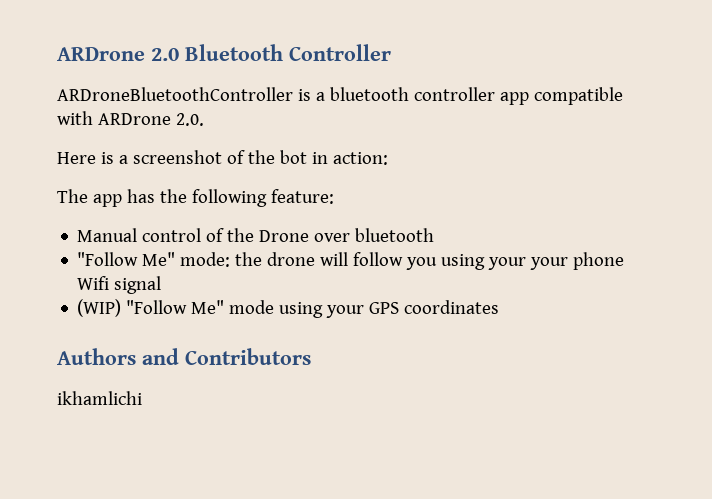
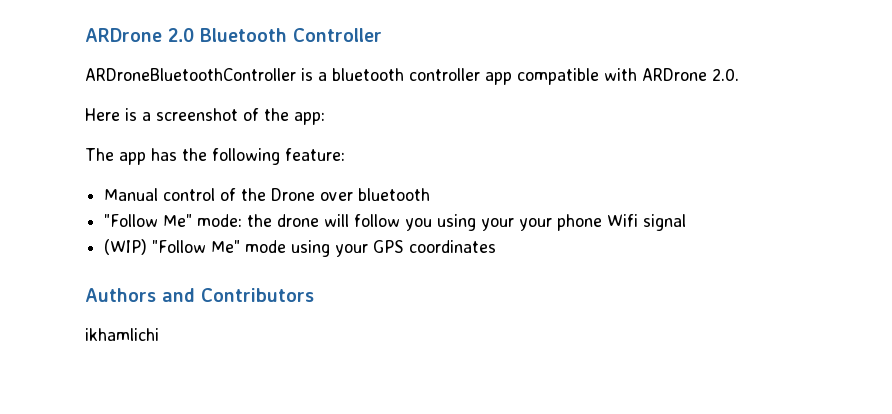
- Here is a screenshot of the bot in action:
+ Here is a screenshot of the app:

